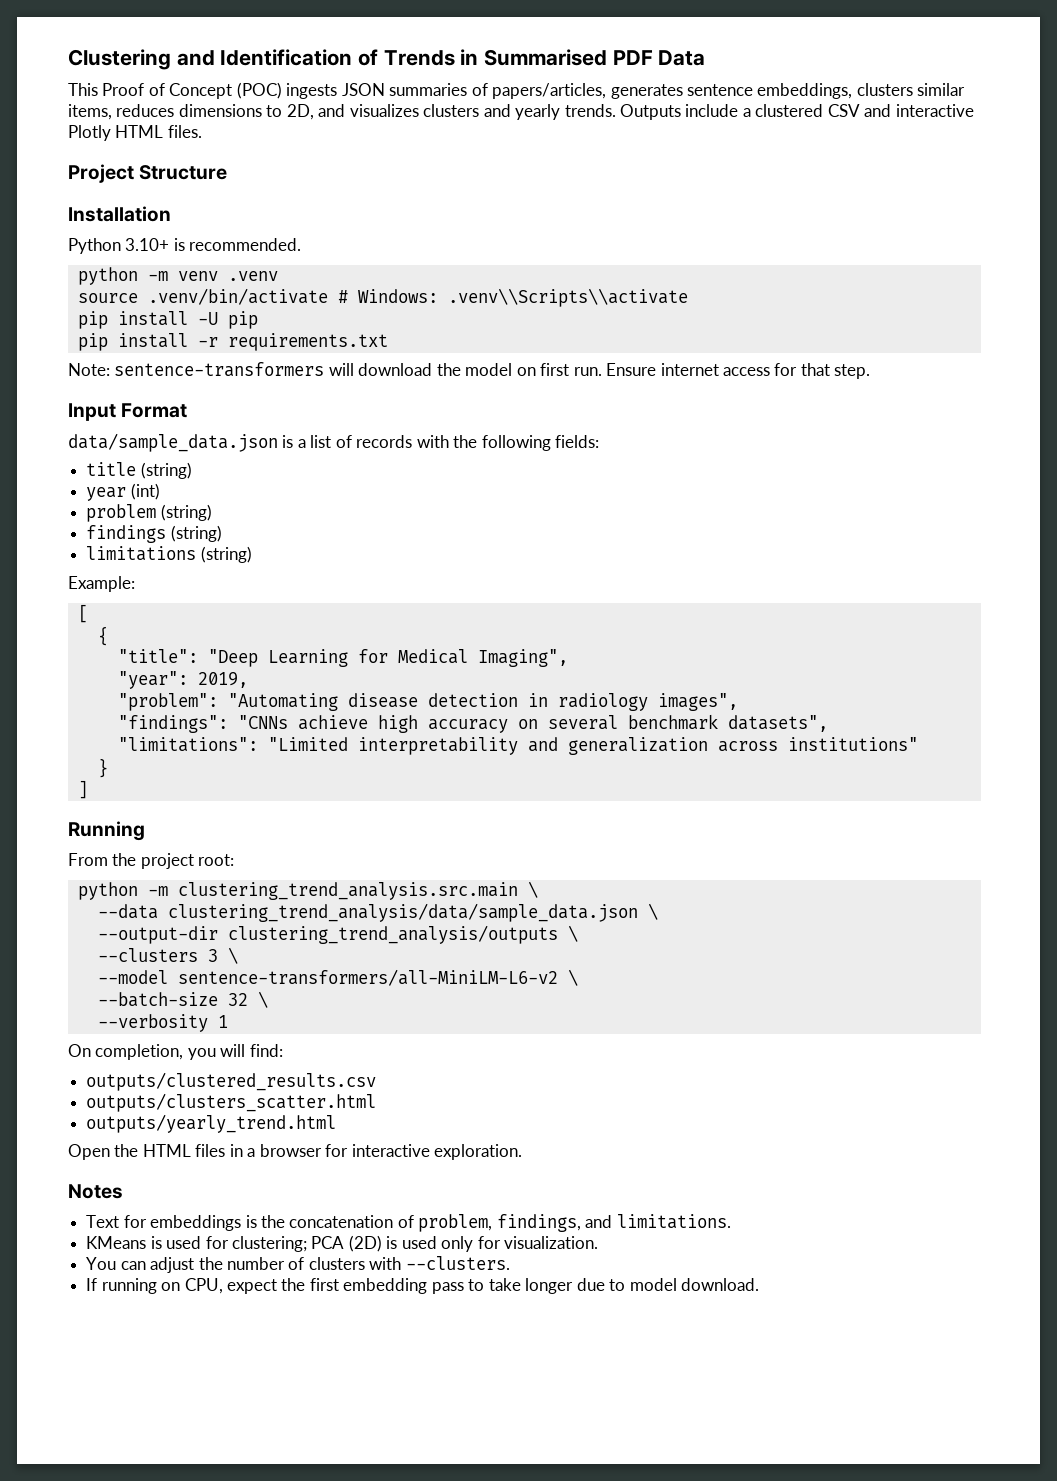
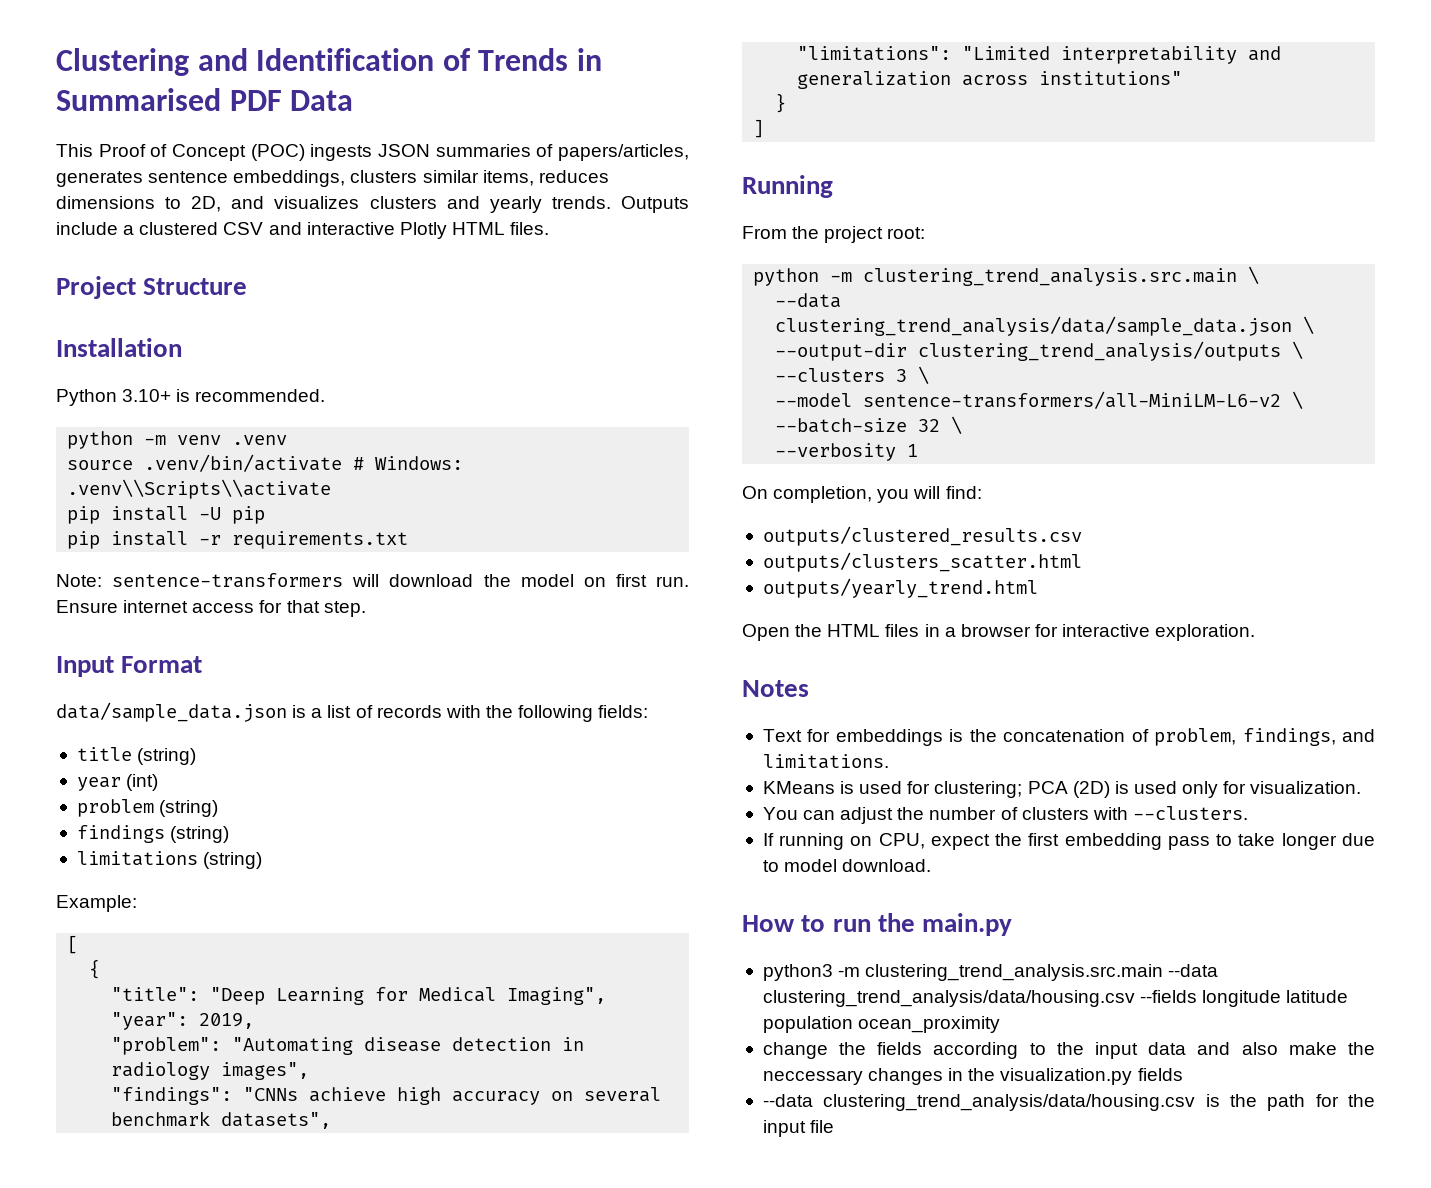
+ How to run the main.py
+ python3 -m clustering_trend_analysis.src.main --data clustering_trend_analysis/data/housing.csv --fields longitude latitude population ocean_proximity
+ change the fields according to the input data and also make the neccessary changes in the visualization.py fields
+ --data clustering_trend_analysis/data/housing.csv is the path for the input file

